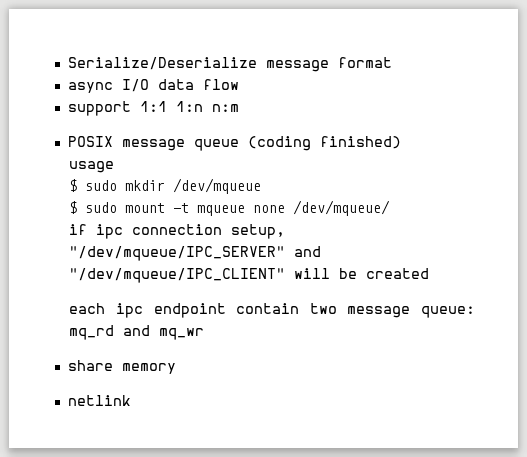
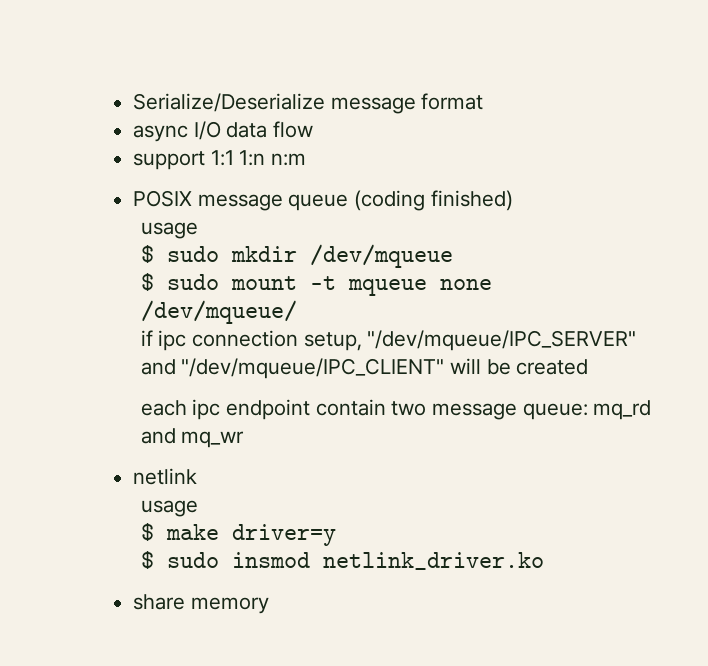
+ netlink
+ usage
+ $ make driver=y
+ $ sudo insmod netlink_driver.ko
- netlink

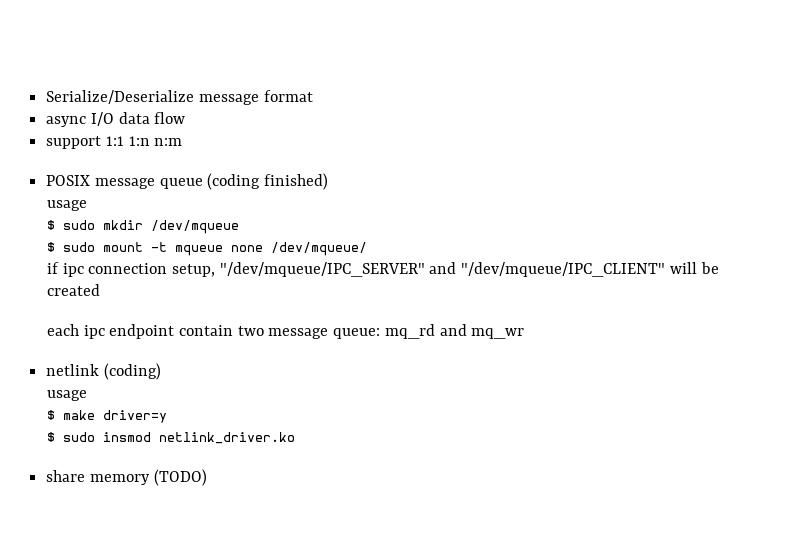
- netlink
+ netlink (coding)
- share memory
+ share memory (TODO)

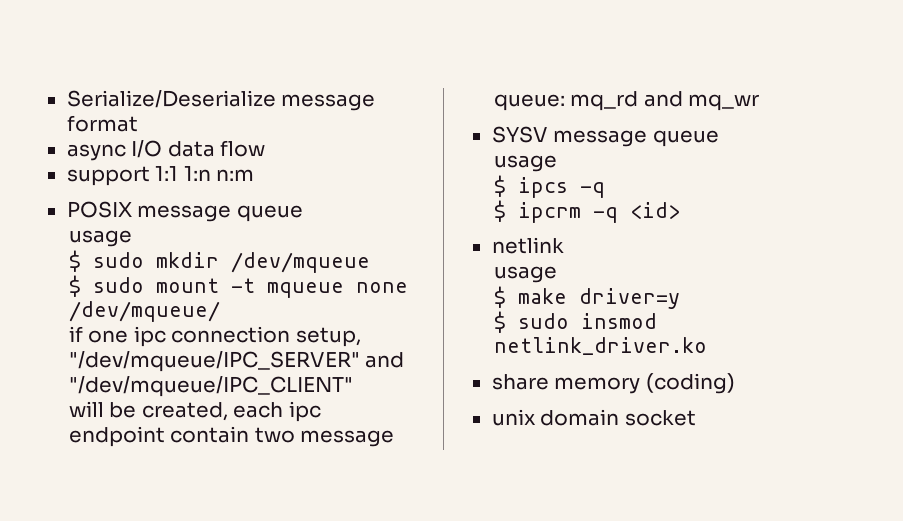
- POSIX message queue (coding finished)
+ POSIX message queue
- if ipc connection setup, "/dev/mqueue/IPC_SERVER" and "/dev/mqueue/IPC_CLIENT" will be created
- each ipc endpoint contain two message queue: mq_rd and mq_wr
+ if one ipc connection setup, "/dev/mqueue/IPC_SERVER" and "/dev/mqueue/IPC_CLIENT"
+ will be created, each ipc endpoint contain two message queue: mq_rd and mq_wr
+ SYSV message queue
+ usage
+ $ ipcs -q
+ $ ipcrm -q <id>
- netlink (coding)
+ netlink
- share memory (TODO)
+ share memory (coding)
+ unix domain socket

